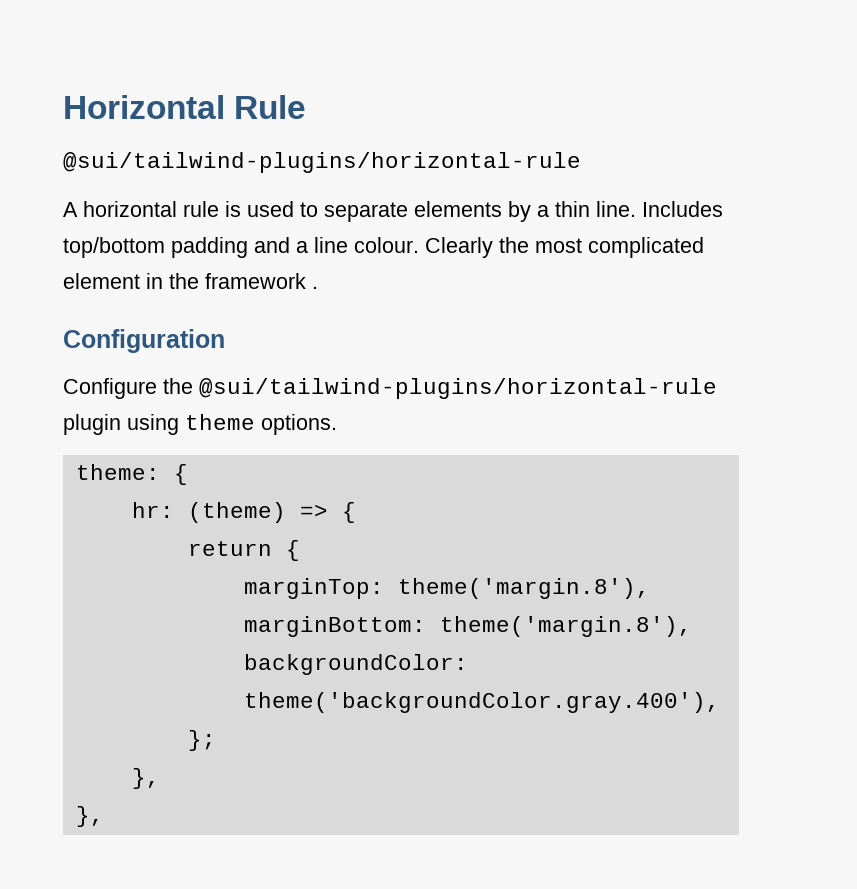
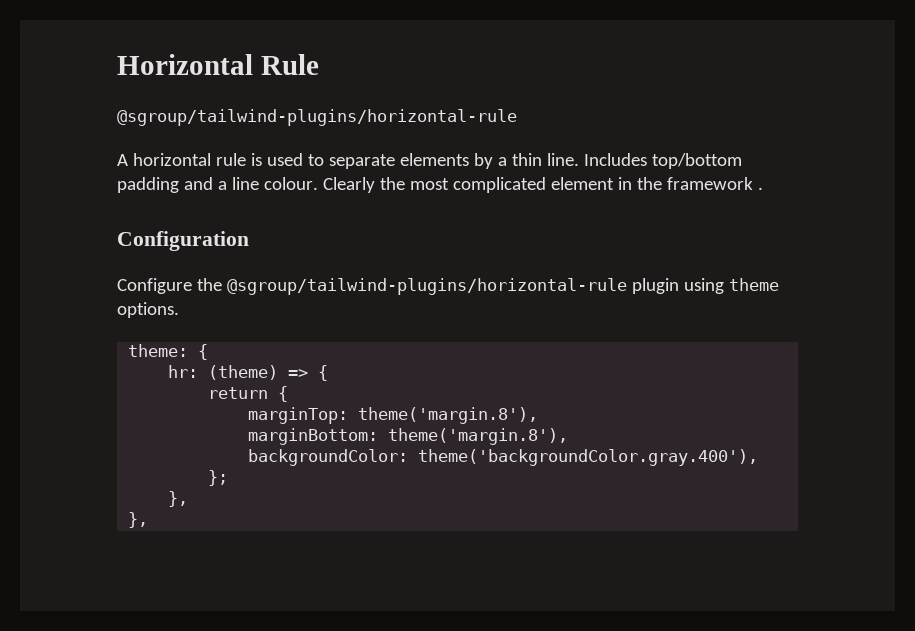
  Horizontal Rule
- @sui/tailwind-plugins/horizontal-rule
+ @sgroup/tailwind-plugins/horizontal-rule
- Configure the @sui/tailwind-plugins/horizontal-rule plugin using theme options.
+ Configure the @sgroup/tailwind-plugins/horizontal-rule plugin using theme options.

